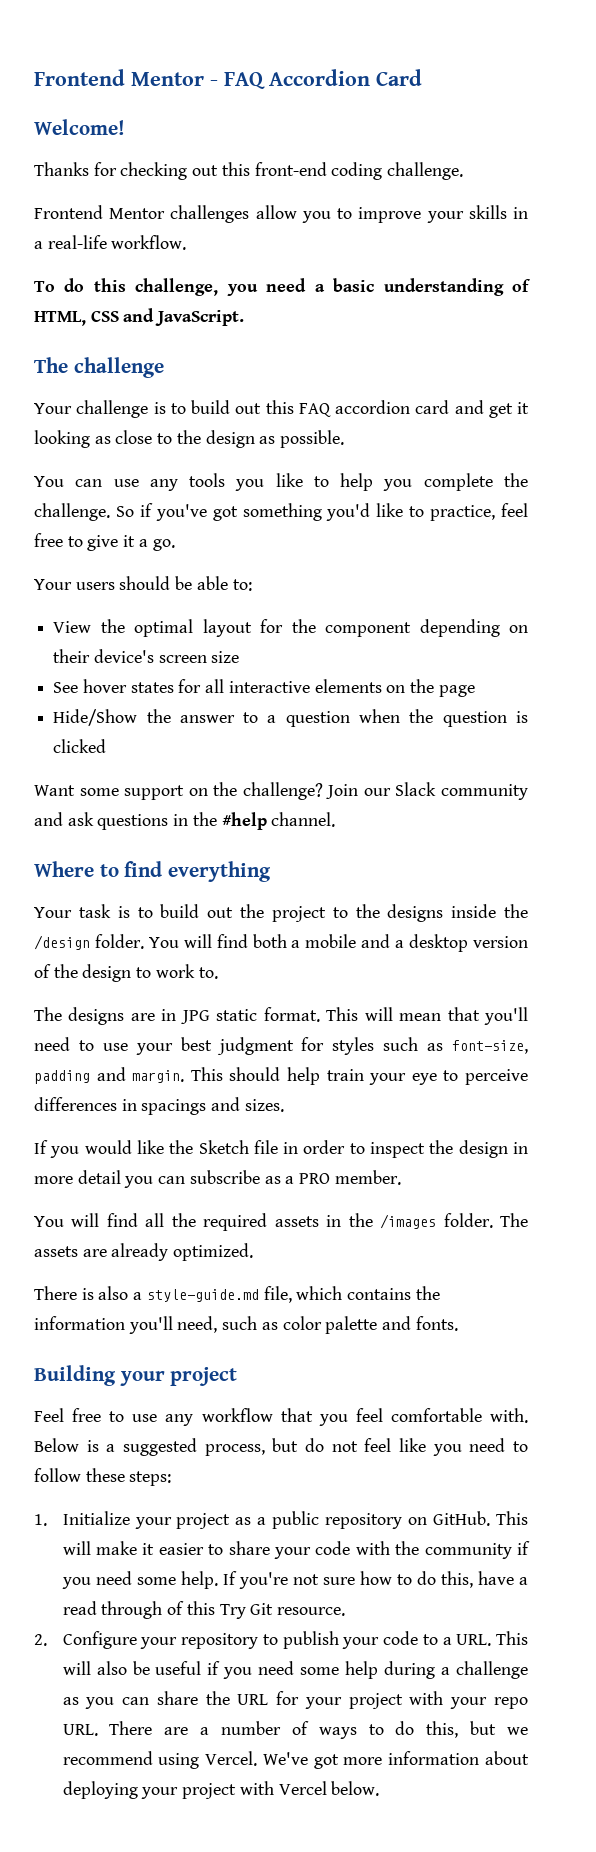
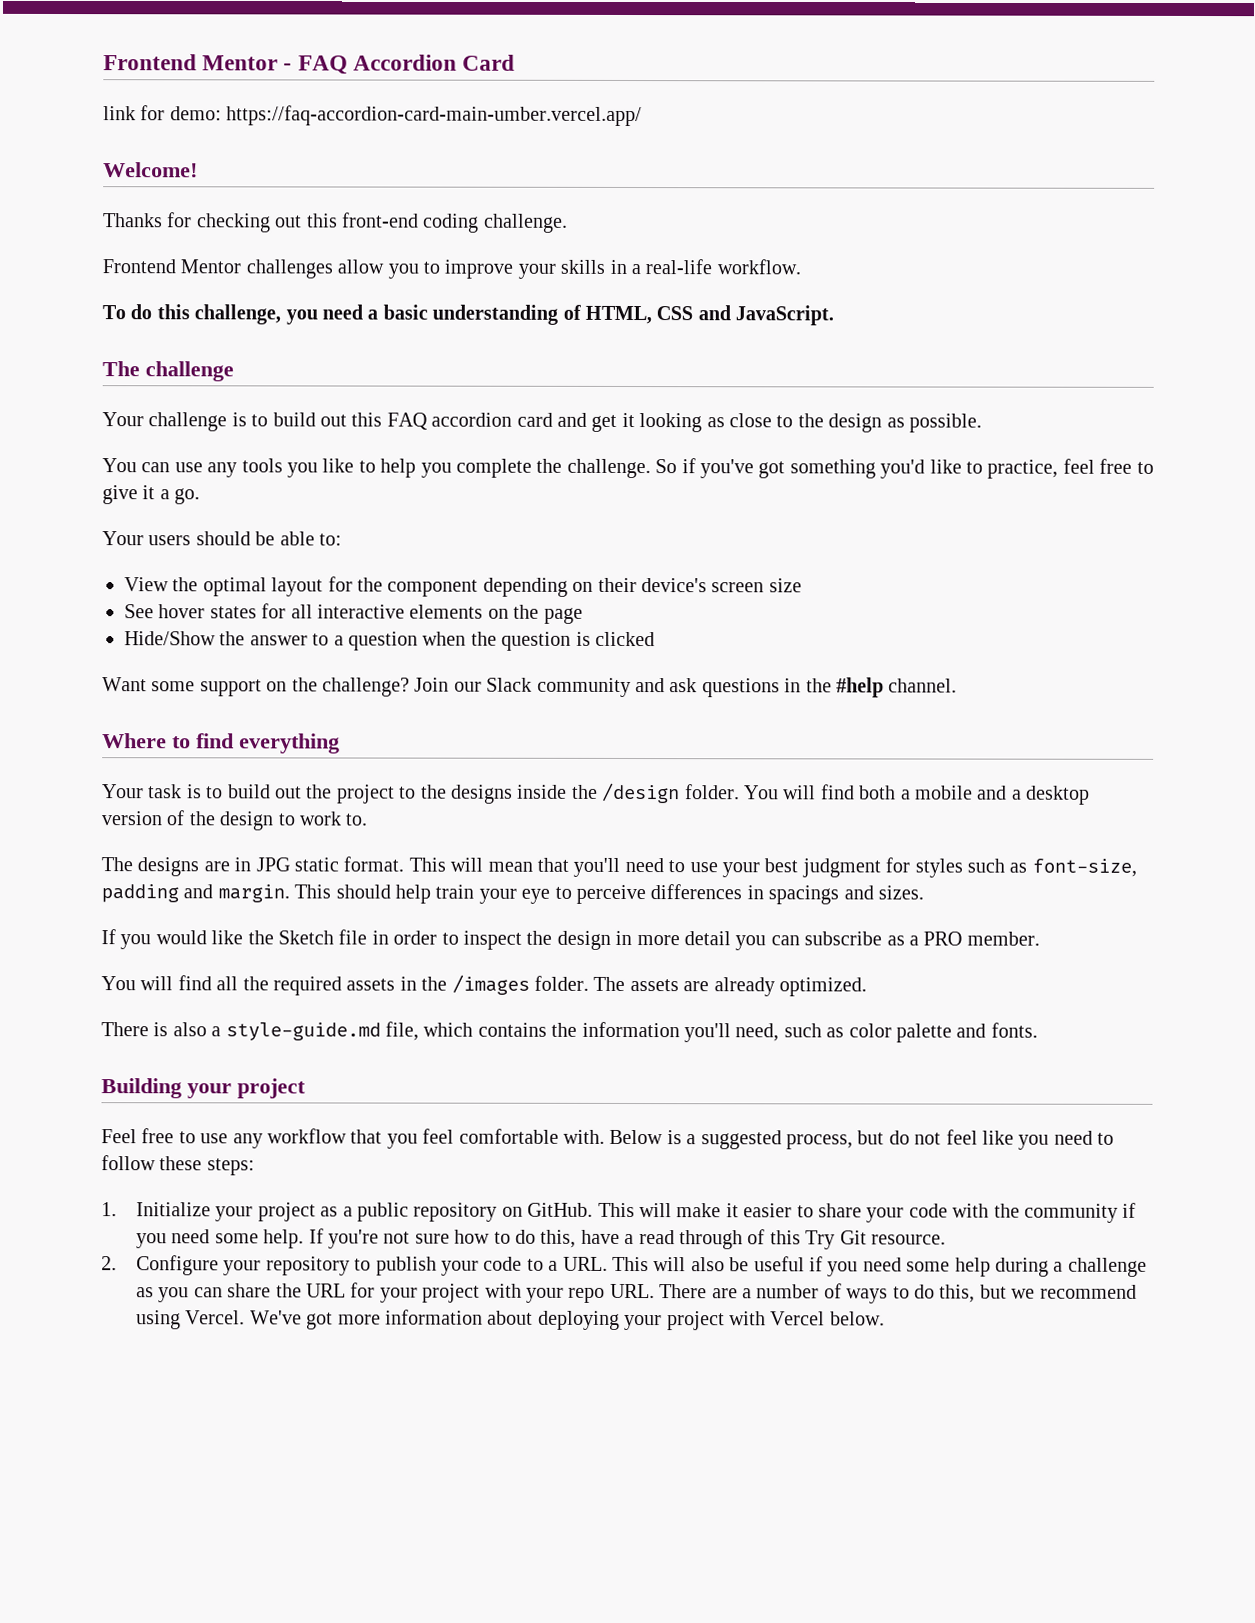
+ link for demo: https://faq-accordion-card-main-umber.vercel.app/

